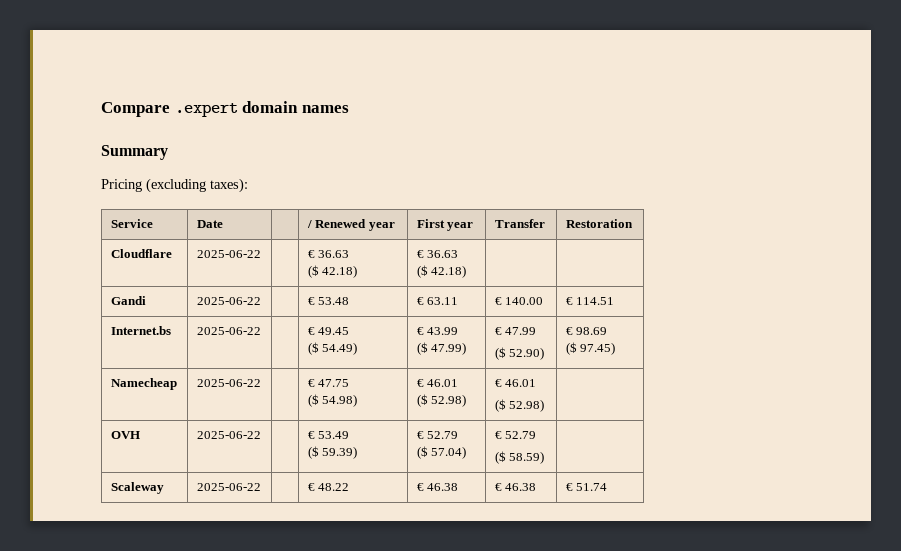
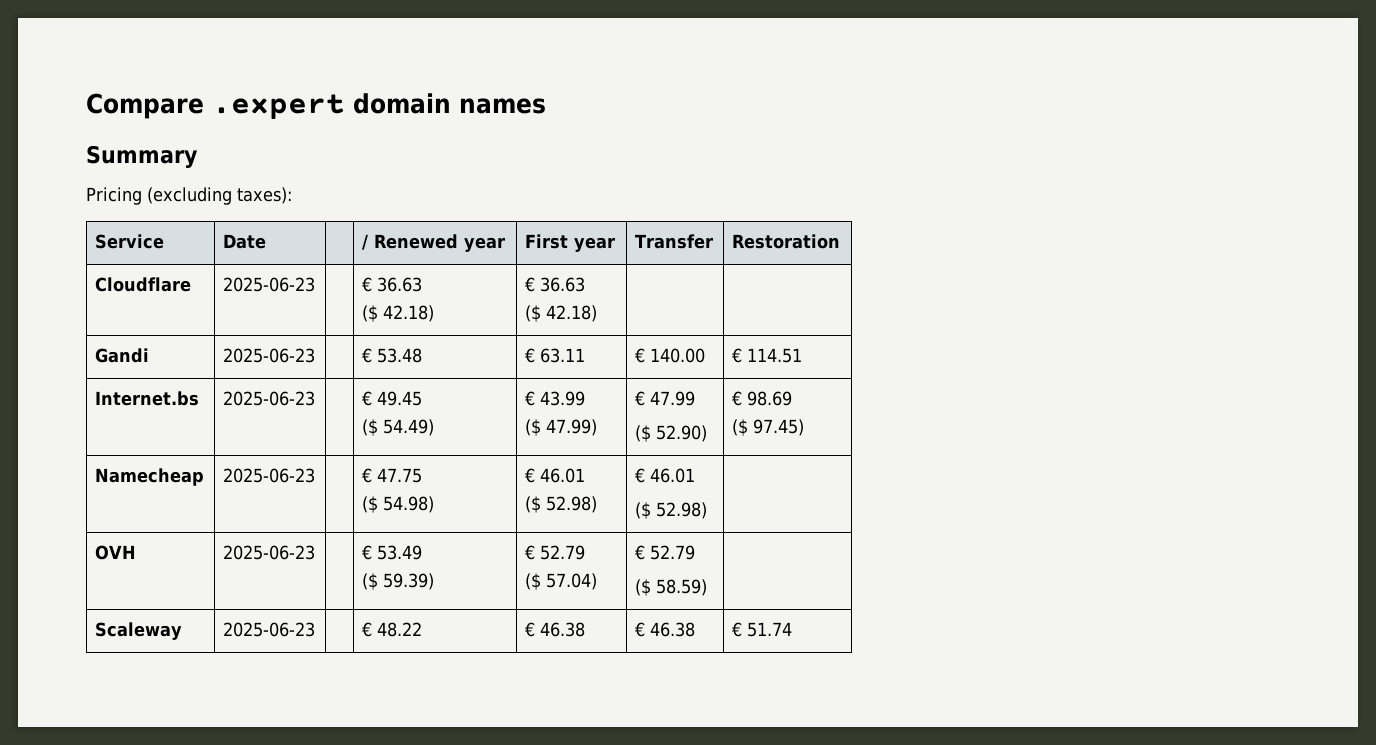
- Cloudflare | 2025-06-22 | | € 36.63
+ Cloudflare | 2025-06-23 | | € 36.63
- Gandi | 2025-06-22 | | € 53.48 | € 63.11 | € 140.00 | € 114.51
+ Gandi | 2025-06-23 | | € 53.48 | € 63.11 | € 140.00 | € 114.51
- Internet.bs | 2025-06-22 | | € 49.45
+ Internet.bs | 2025-06-23 | | € 49.45
- Namecheap | 2025-06-22 | | € 47.75
+ Namecheap | 2025-06-23 | | € 47.75
- OVH | 2025-06-22 | | € 53.49
+ OVH | 2025-06-23 | | € 53.49
- Scaleway | 2025-06-22 | | € 48.22 | € 46.38 | € 46.38 | € 51.74
+ Scaleway | 2025-06-23 | | € 48.22 | € 46.38 | € 46.38 | € 51.74

